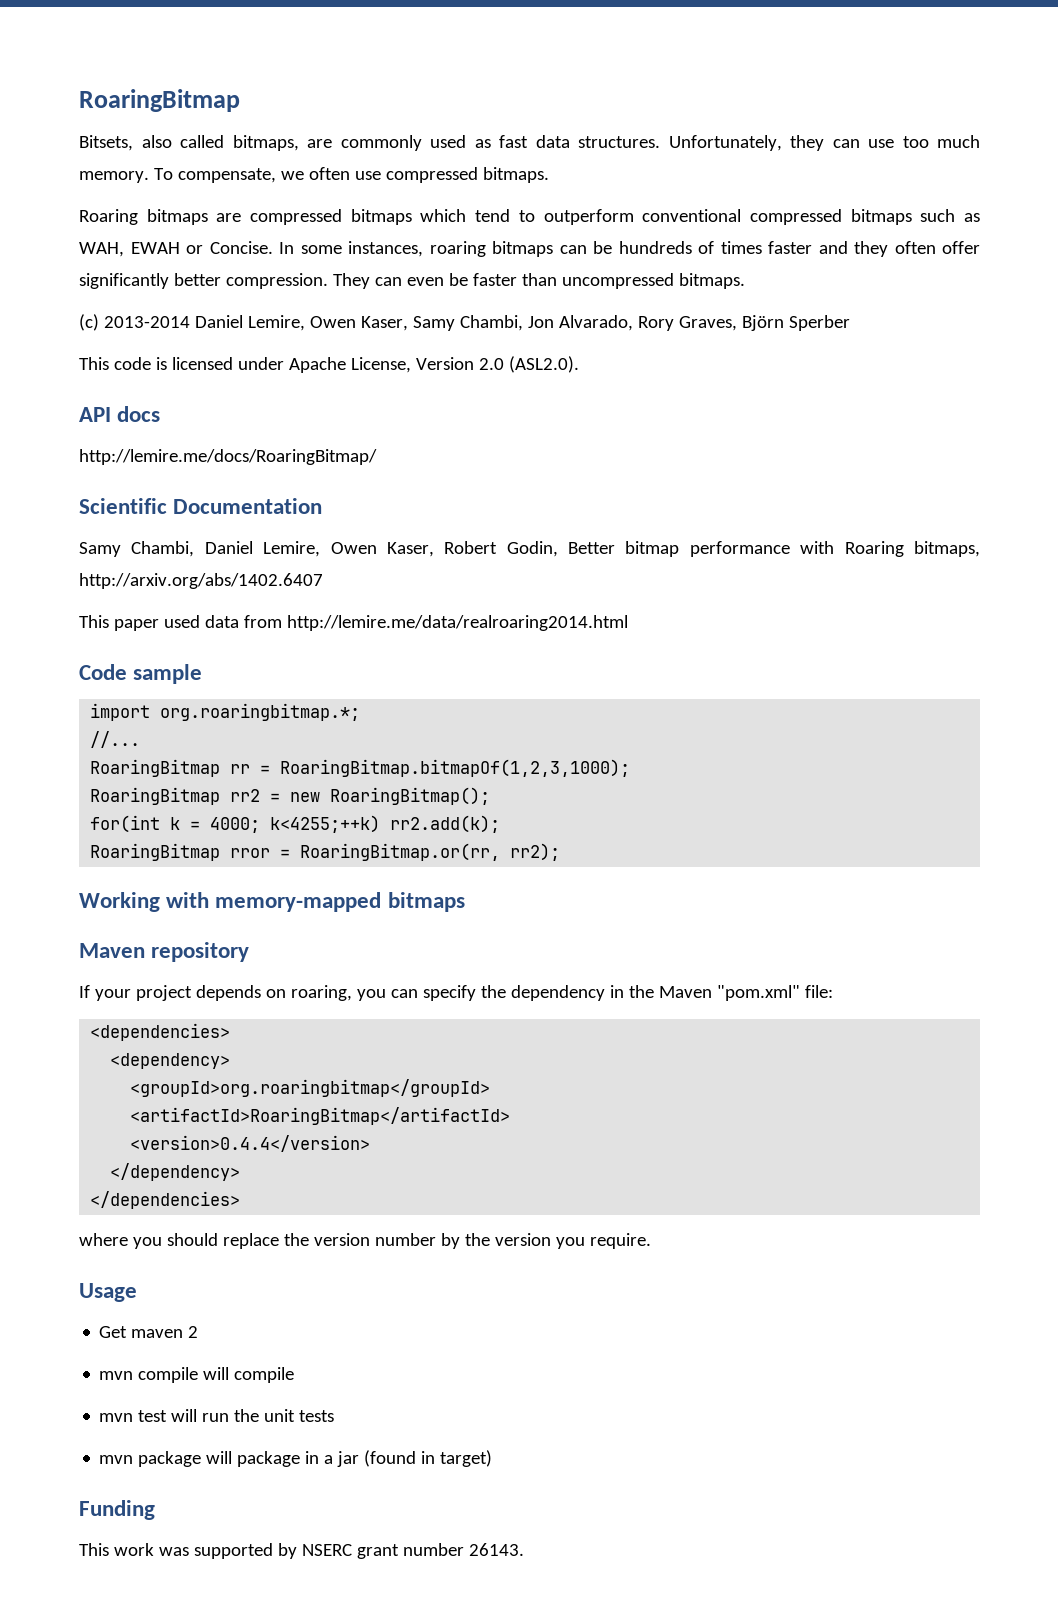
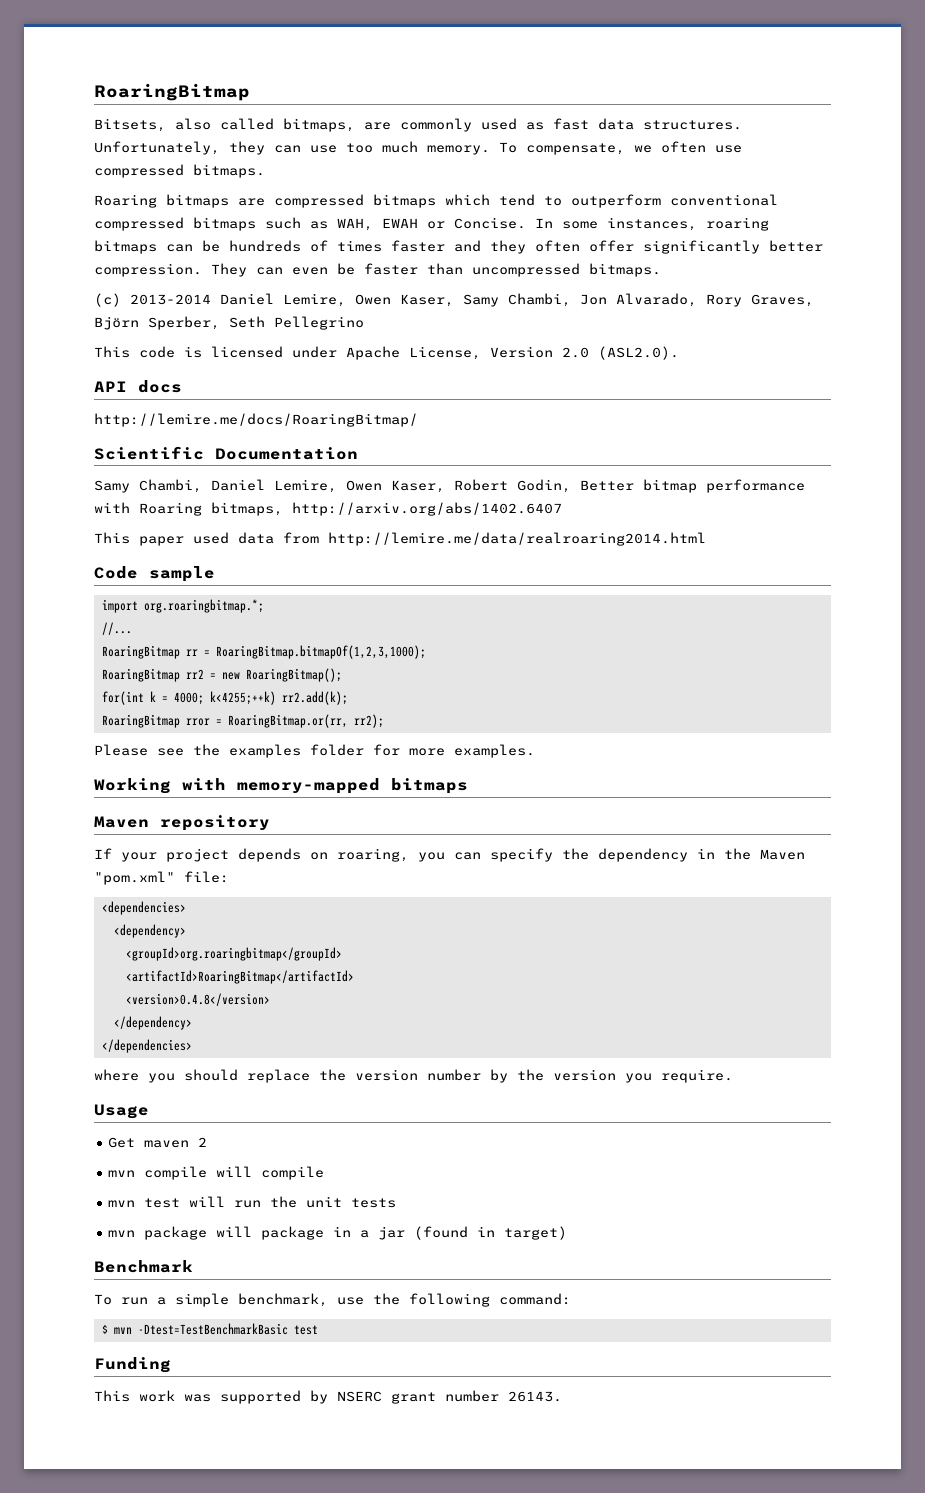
- (c) 2013-2014 Daniel Lemire, Owen Kaser, Samy Chambi, Jon Alvarado, Rory Graves, Björn Sperber
+ (c) 2013-2014 Daniel Lemire, Owen Kaser, Samy Chambi, Jon Alvarado, Rory Graves, Björn Sperber, Seth Pellegrino
+ Please see the examples folder for more examples.
- <version>0.4.4</version>
+ <version>0.4.8</version>
+ Benchmark
+ To run a simple benchmark, use the following command:
+ $ mvn -Dtest=TestBenchmarkBasic test

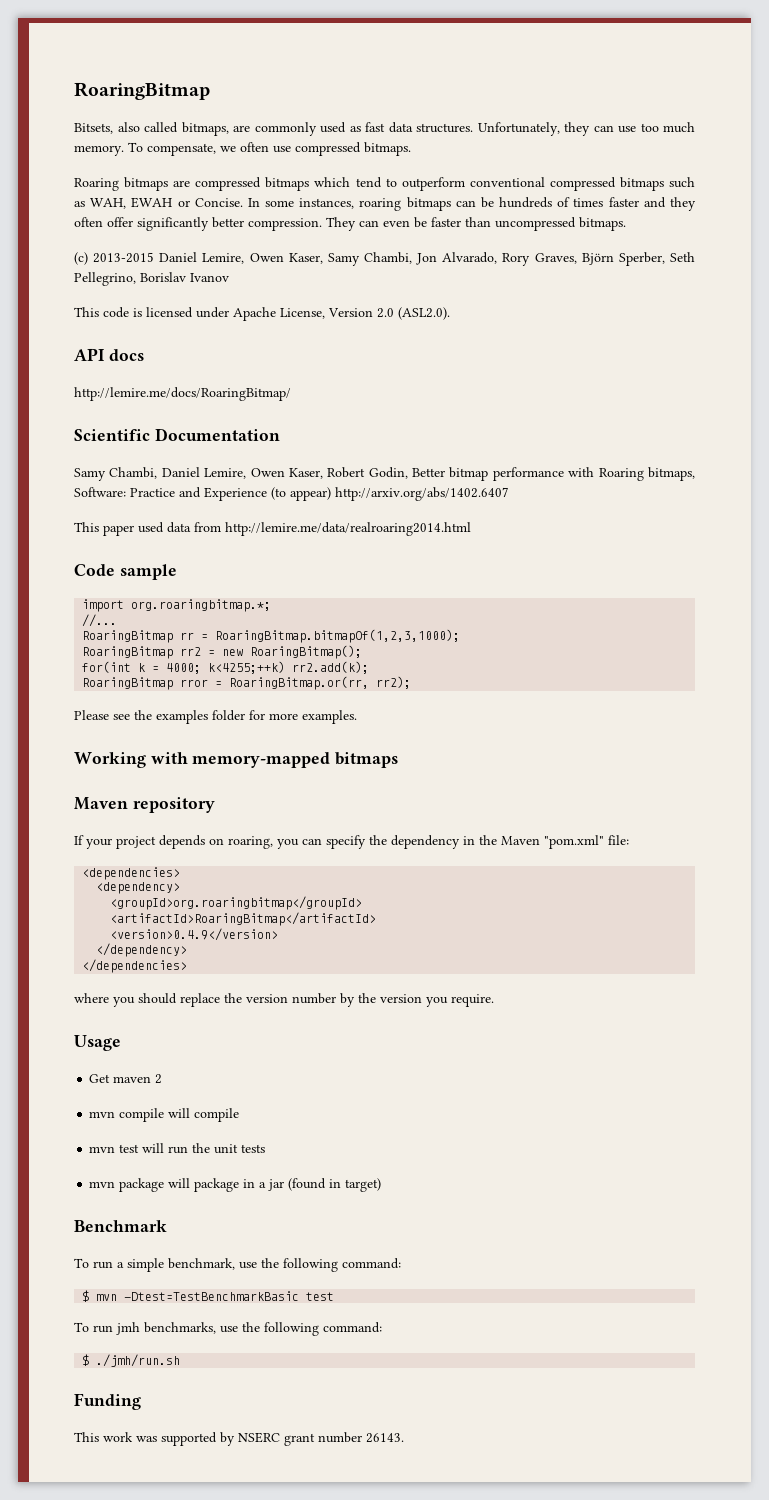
- (c) 2013-2014 Daniel Lemire, Owen Kaser, Samy Chambi, Jon Alvarado, Rory Graves, Björn Sperber, Seth Pellegrino
+ (c) 2013-2015 Daniel Lemire, Owen Kaser, Samy Chambi, Jon Alvarado, Rory Graves, Björn Sperber, Seth Pellegrino, Borislav Ivanov
- Samy Chambi, Daniel Lemire, Owen Kaser, Robert Godin, Better bitmap performance with Roaring bitmaps, http://arxiv.org/abs/1402.6407
+ Samy Chambi, Daniel Lemire, Owen Kaser, Robert Godin, Better bitmap performance with Roaring bitmaps, Software: Practice and Experience (to appear) http://arxiv.org/abs/1402.6407
- <version>0.4.8</version>
+ <version>0.4.9</version>
+ To run jmh benchmarks, use the following command:
+ $ ./jmh/run.sh

